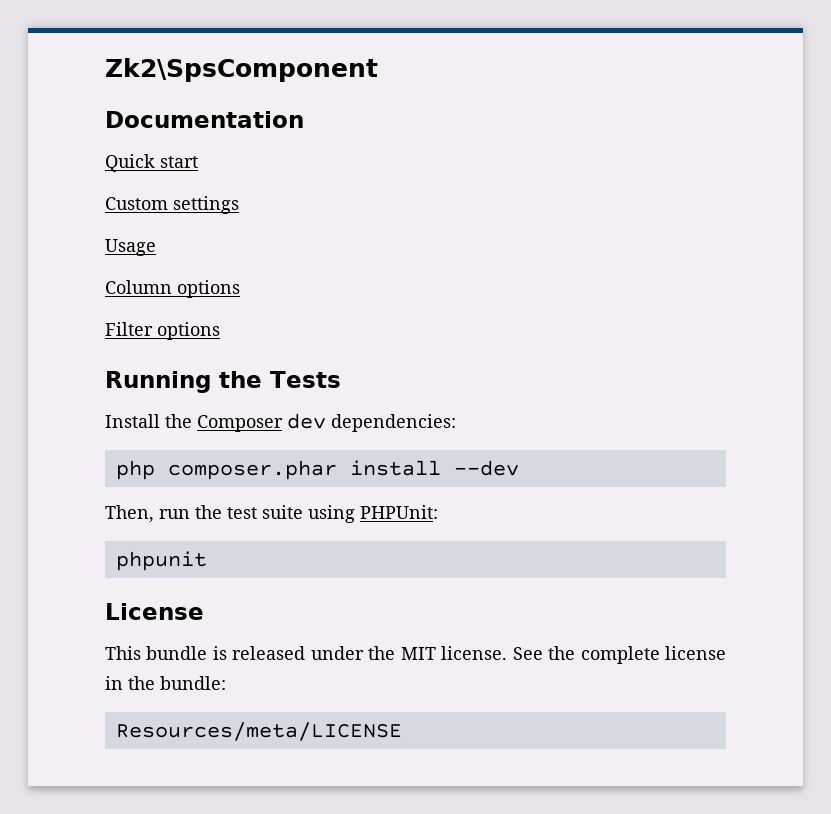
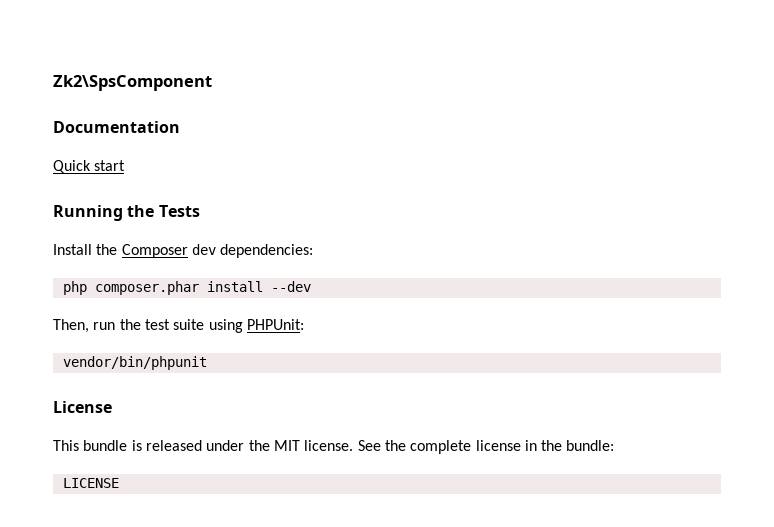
- Custom settings
- Usage
- Column options
- Filter options
- phpunit
+ vendor/bin/phpunit
- Resources/meta/LICENSE
+ LICENSE

